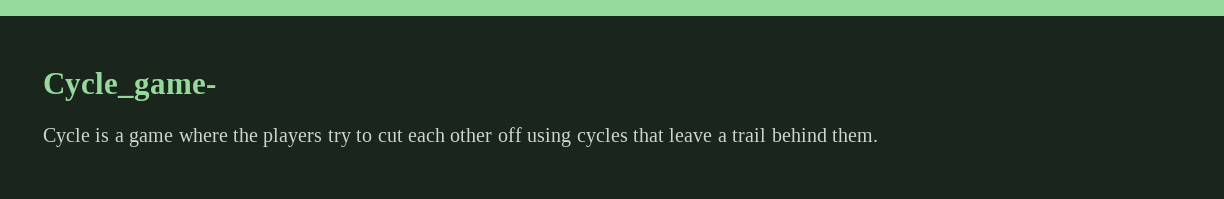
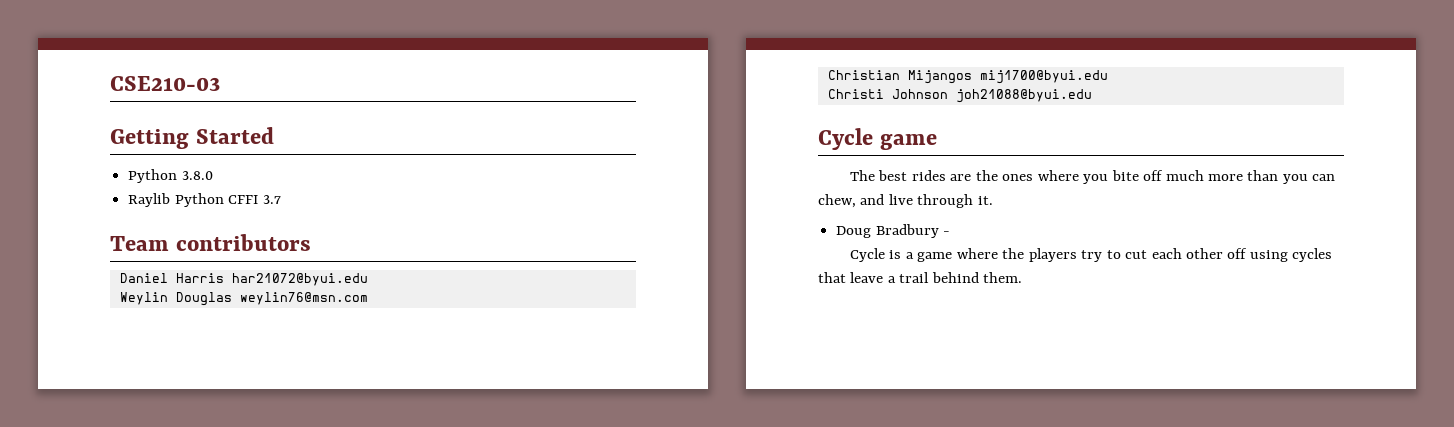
- Cycle_game-
+ CSE210-03
+ Getting Started
+ Python 3.8.0
+ Raylib Python CFFI 3.7
+ Team contributors
+ Daniel Harris har21072@byui.edu
+ Weylin Douglas weylin76@msn.com
+ Christian Mijangos mij1700@byui.edu
+ Christi Johnson joh21088@byui.edu
+ Cycle game
+ The best rides are the ones where you bite off much more than you can chew, and live through it.
+ Doug Bradbury -

